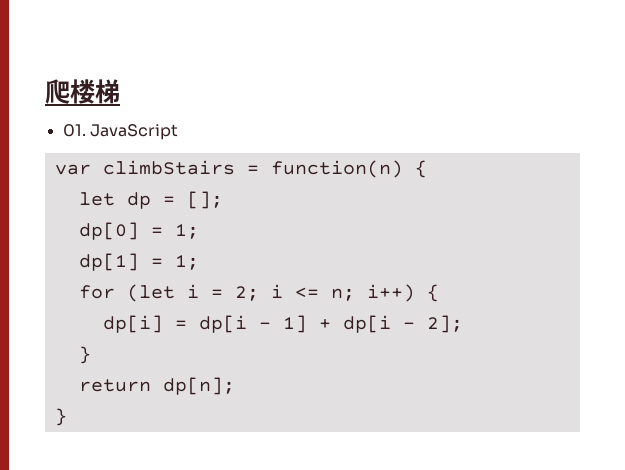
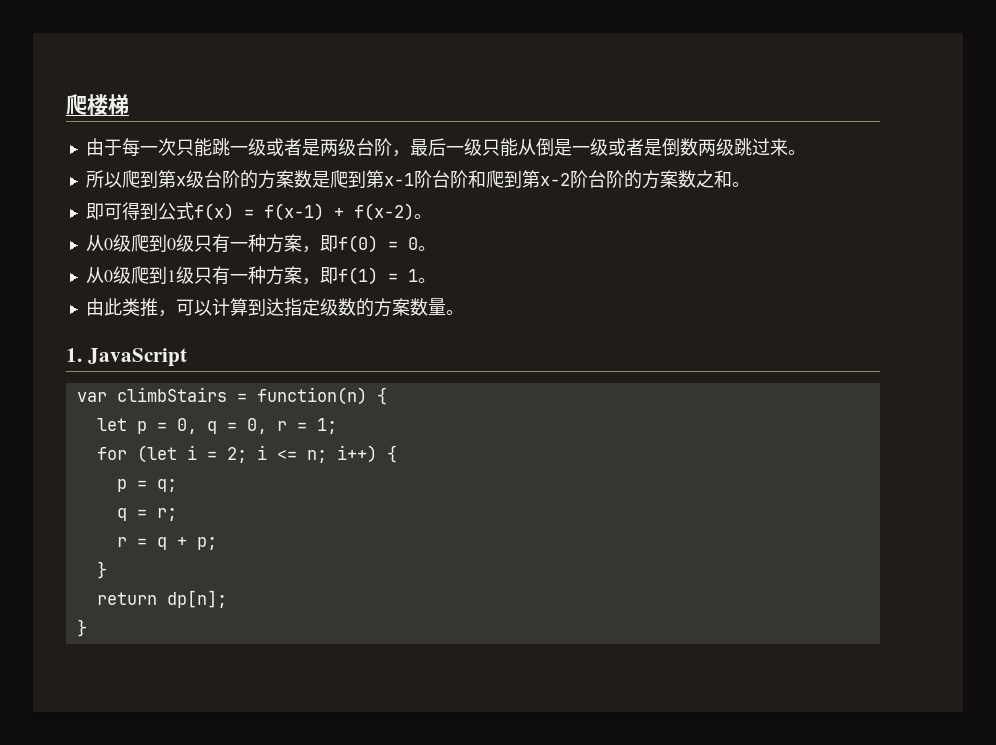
- 01. JavaScript
+ 由于每一次只能跳一级或者是两级台阶，最后一级只能从倒是一级或者是倒数两级跳过来。
+ 所以爬到第x级台阶的方案数是爬到第x-1阶台阶和爬到第x-2阶台阶的方案数之和。
+ 即可得到公式f(x) = f(x-1) + f(x-2)。
+ 从0级爬到0级只有一种方案，即f(0) = 0。
+ 从0级爬到1级只有一种方案，即f(1) = 1。
+ 由此类推，可以计算到达指定级数的方案数量。
+ 1. JavaScript
- let dp = [];
- dp[0] = 1;
- dp[1] = 1;
+ let p = 0, q = 0, r = 1;
- dp[i] = dp[i - 1] + dp[i - 2];
+ p = q;
+ q = r;
+ r = q + p;

